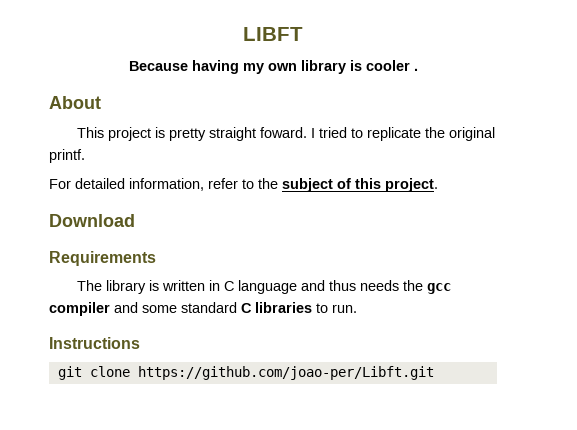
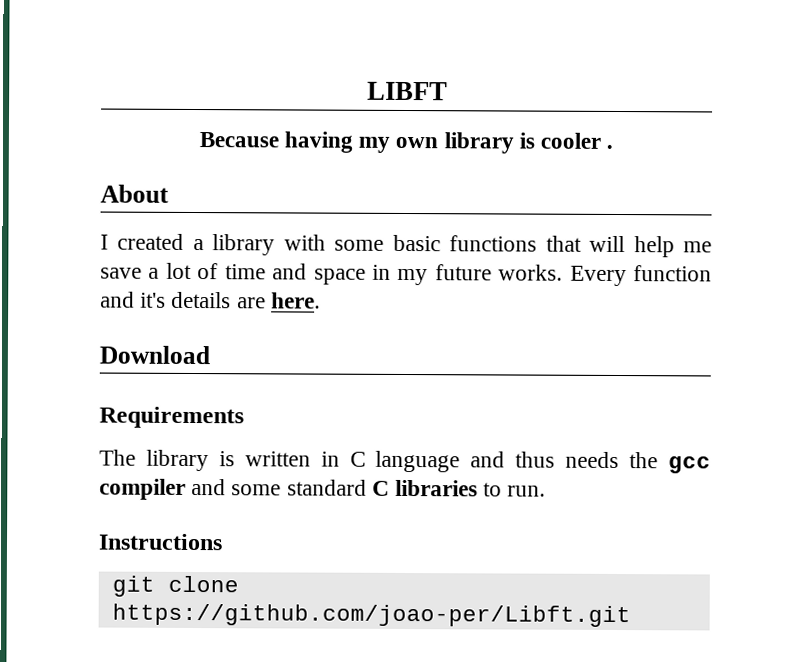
- This project is pretty straight foward. I tried to replicate the original printf.
- For detailed information, refer to the subject of this project.
+ I created a library with some basic functions that will help me save a lot of time and space in my future works. Every function and it's details are here.

